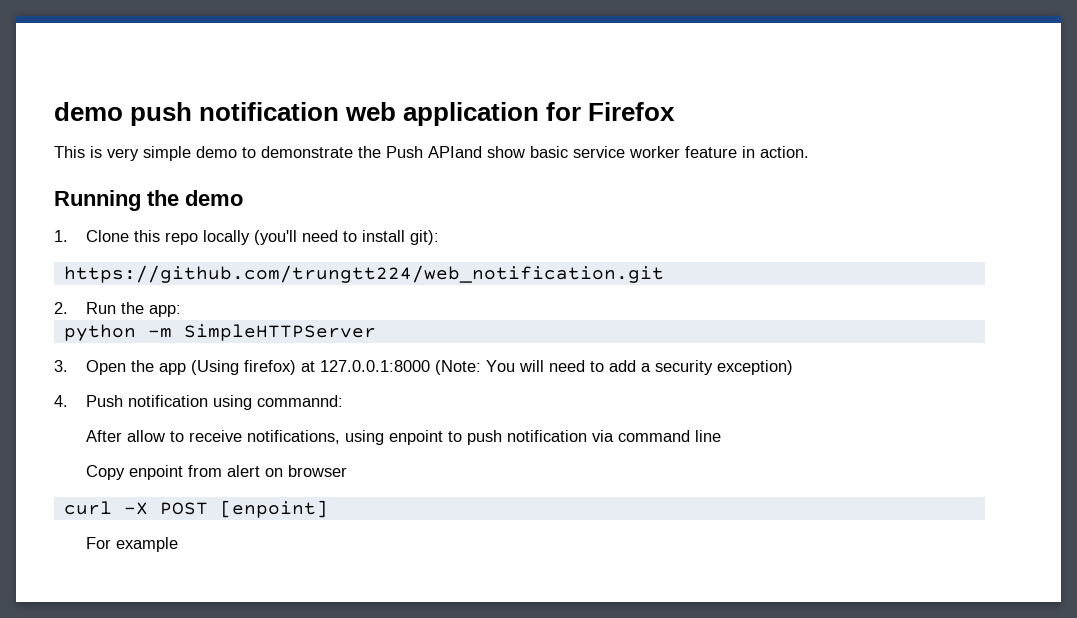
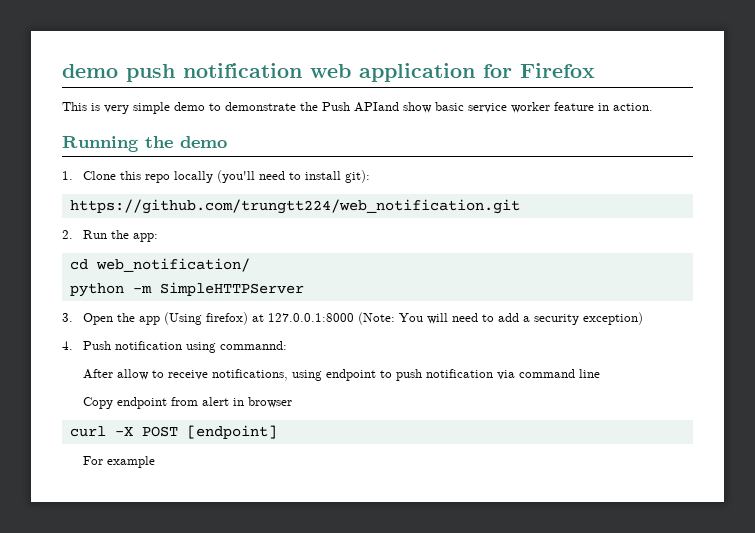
+ cd web_notification/
- After allow to receive notifications, using enpoint to push notification via command line
+ After allow to receive notifications, using endpoint to push notification via command line
- Copy enpoint from alert on browser
+ Copy endpoint from alert in browser
- curl -X POST [enpoint]
+ curl -X POST [endpoint]

